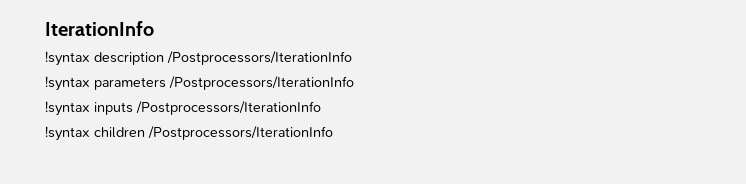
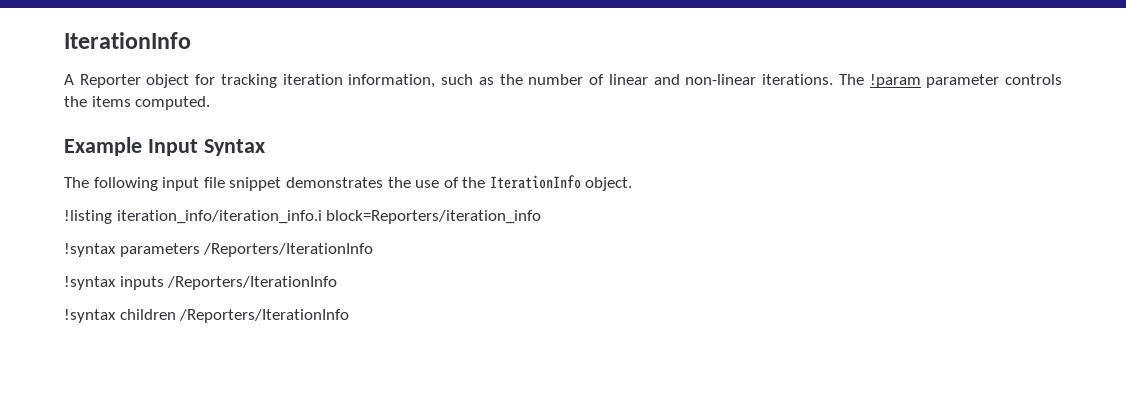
- !syntax description /Postprocessors/IterationInfo
+ A Reporter object for tracking iteration information, such as the number of linear and non-linear iterations. The !param parameter controls the items computed.
+ Example Input Syntax
+ The following input file snippet demonstrates the use of the IterationInfo object.
+ !listing iteration_info/iteration_info.i block=Reporters/iteration_info
- !syntax parameters /Postprocessors/IterationInfo
+ !syntax parameters /Reporters/IterationInfo
- !syntax inputs /Postprocessors/IterationInfo
+ !syntax inputs /Reporters/IterationInfo
- !syntax children /Postprocessors/IterationInfo
+ !syntax children /Reporters/IterationInfo

